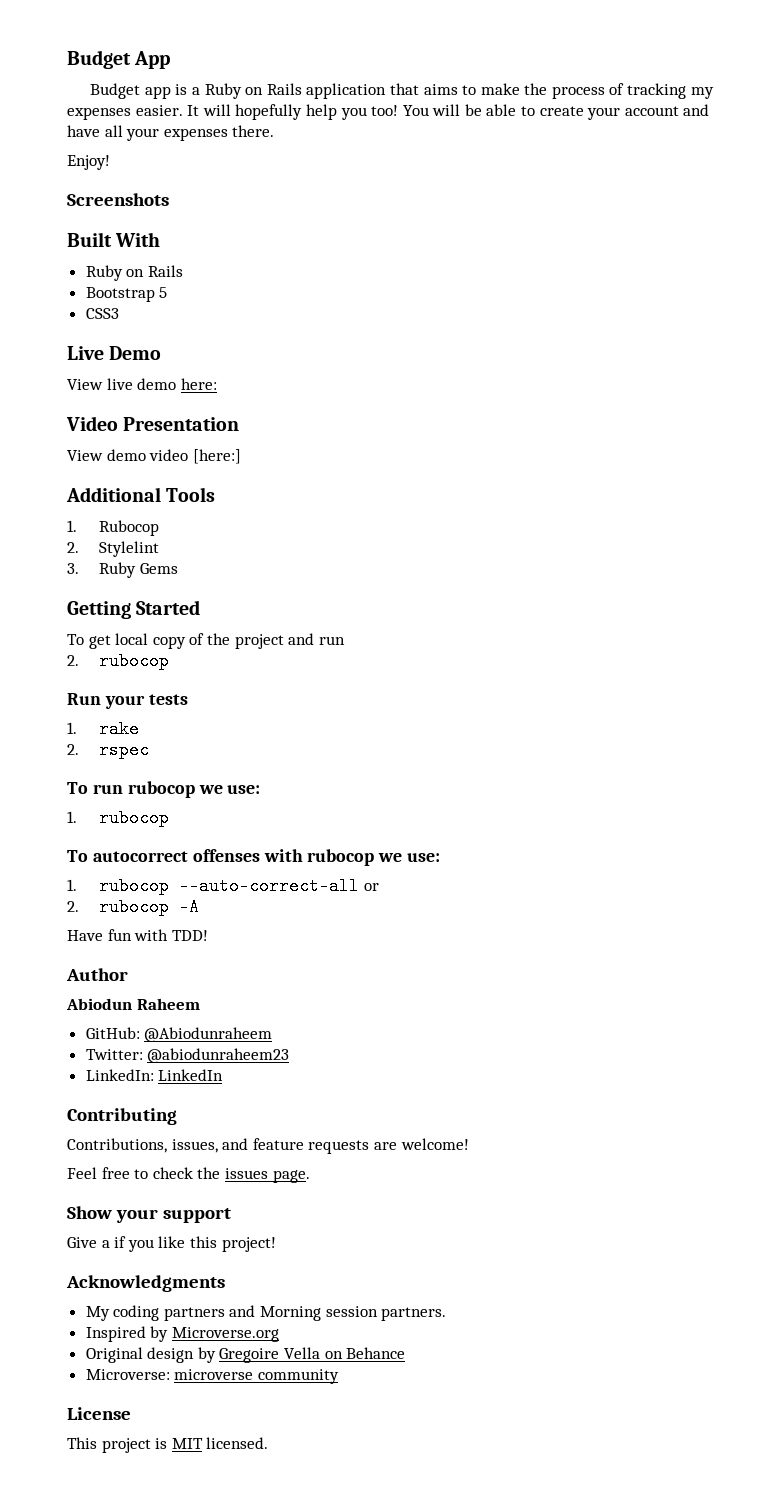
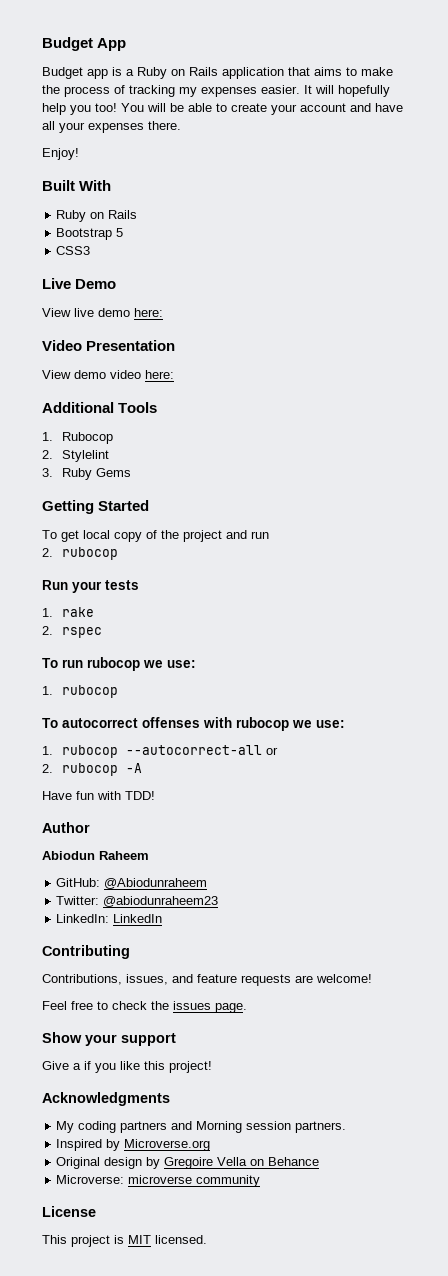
- Screenshots
- View demo video [here:]
+ View demo video here:
- 1. rubocop --auto-correct-all or
+ 1. rubocop --autocorrect-all or

